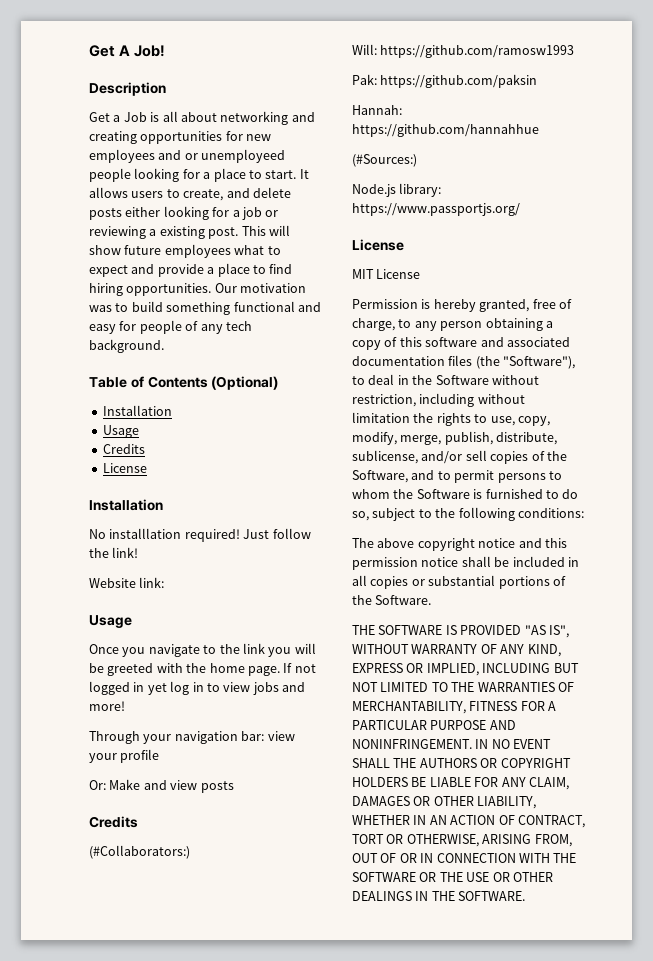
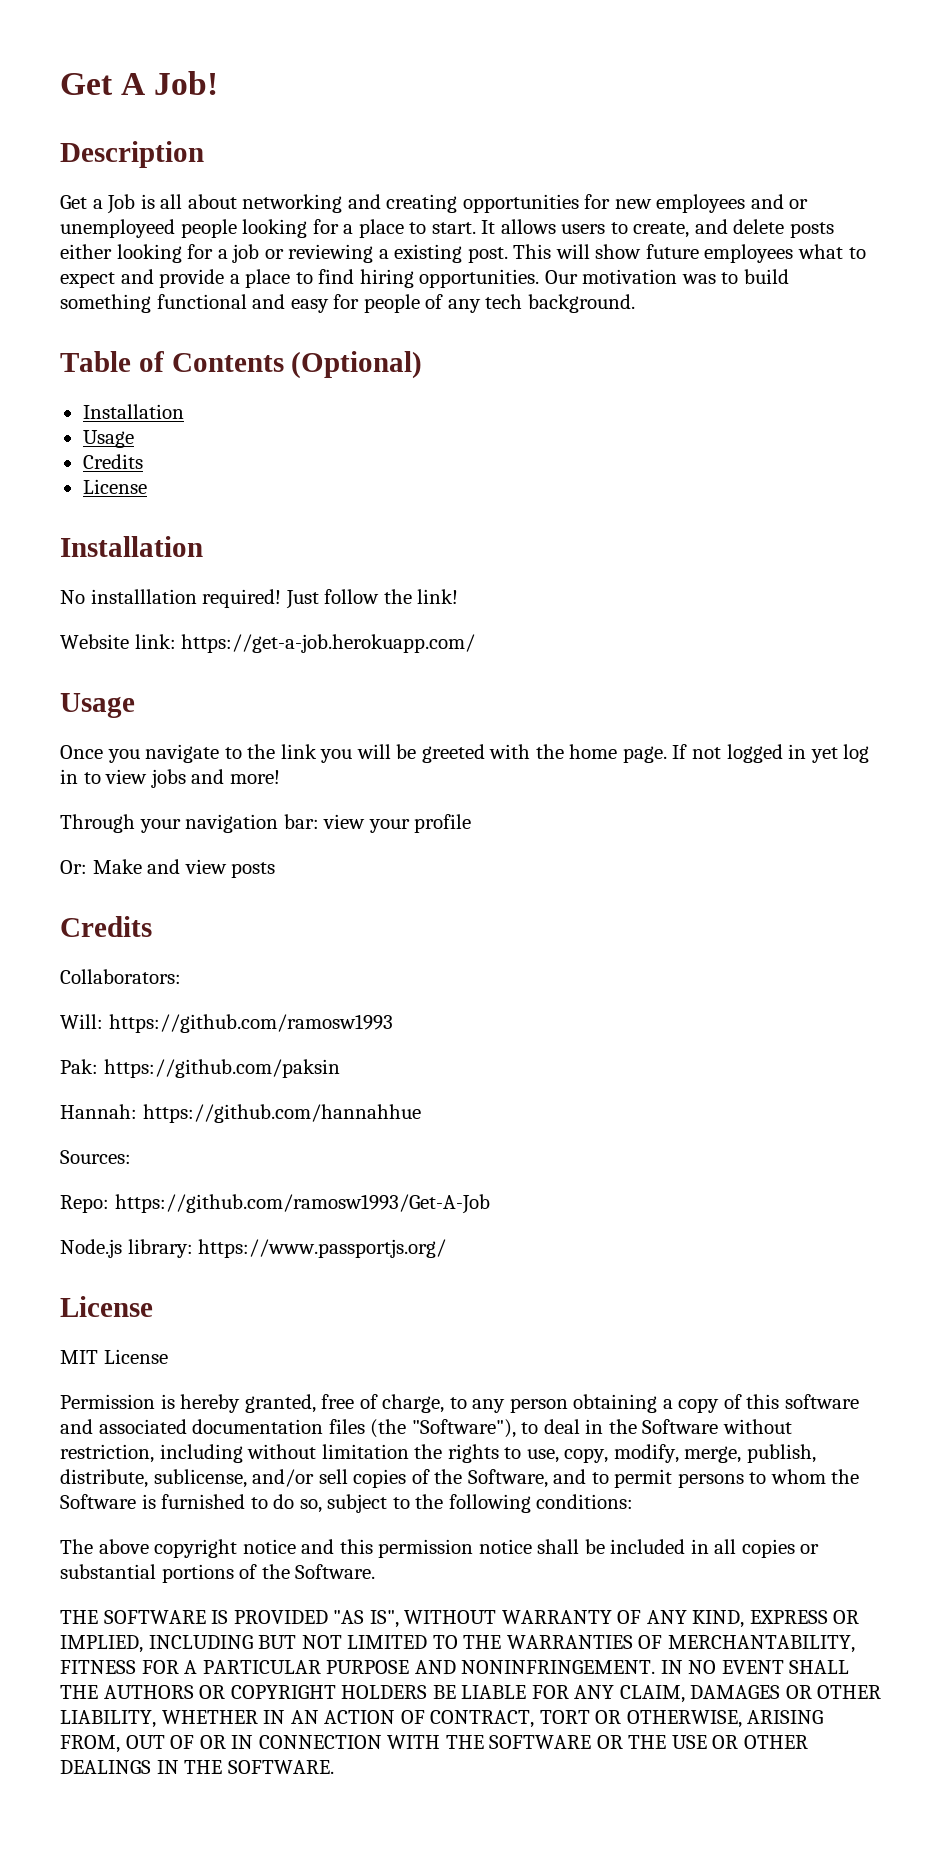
- Website link:
+ Website link: https://get-a-job.herokuapp.com/
- (#Collaborators:)
+ Collaborators:
- (#Sources:)
+ Sources:
+ Repo: https://github.com/ramosw1993/Get-A-Job

